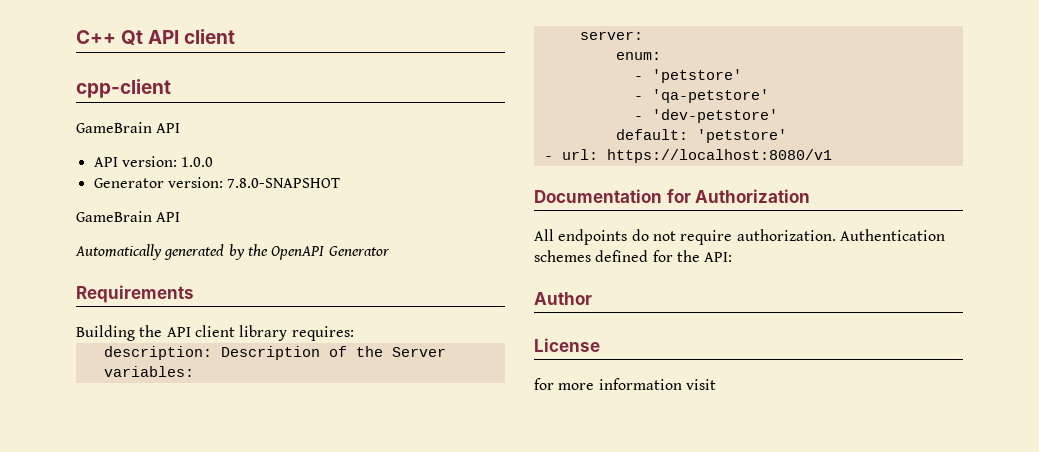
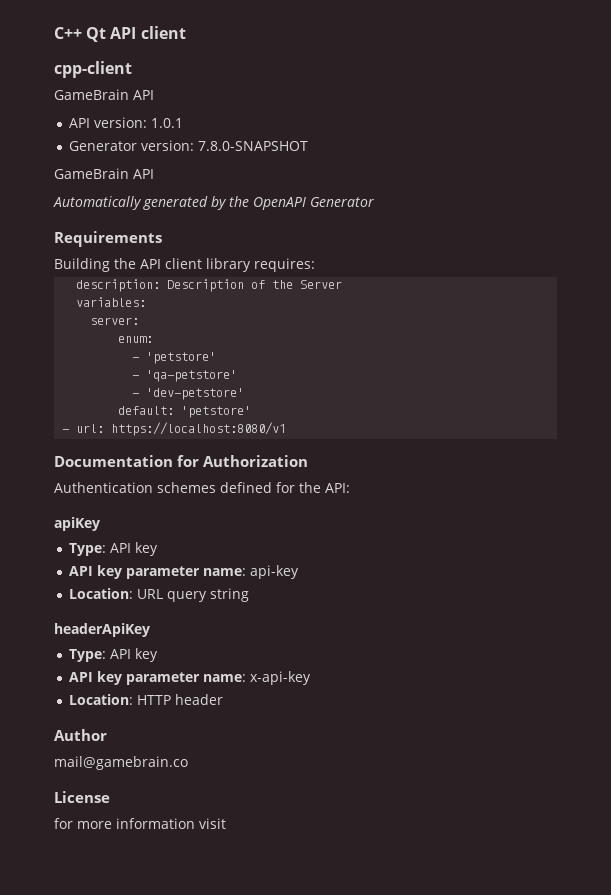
- API version: 1.0.0
+ API version: 1.0.1
- All endpoints do not require authorization.
+ apiKey
+ Type: API key
+ API key parameter name: api-key
+ Location: URL query string
+ headerApiKey
+ Type: API key
+ API key parameter name: x-api-key
+ Location: HTTP header
+ mail@gamebrain.co

